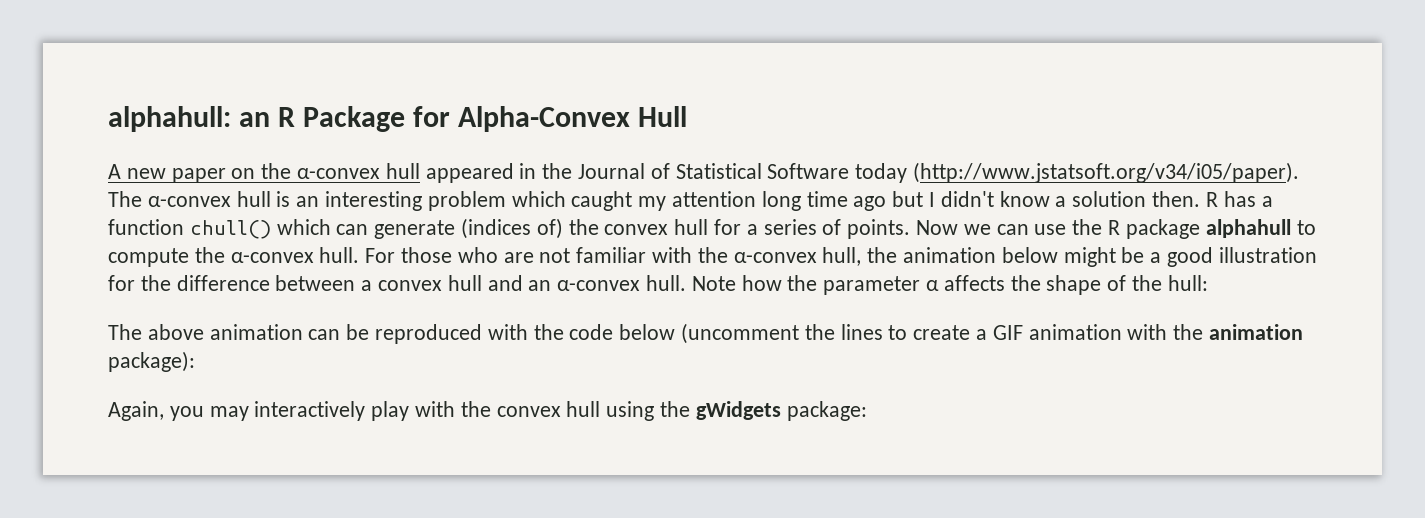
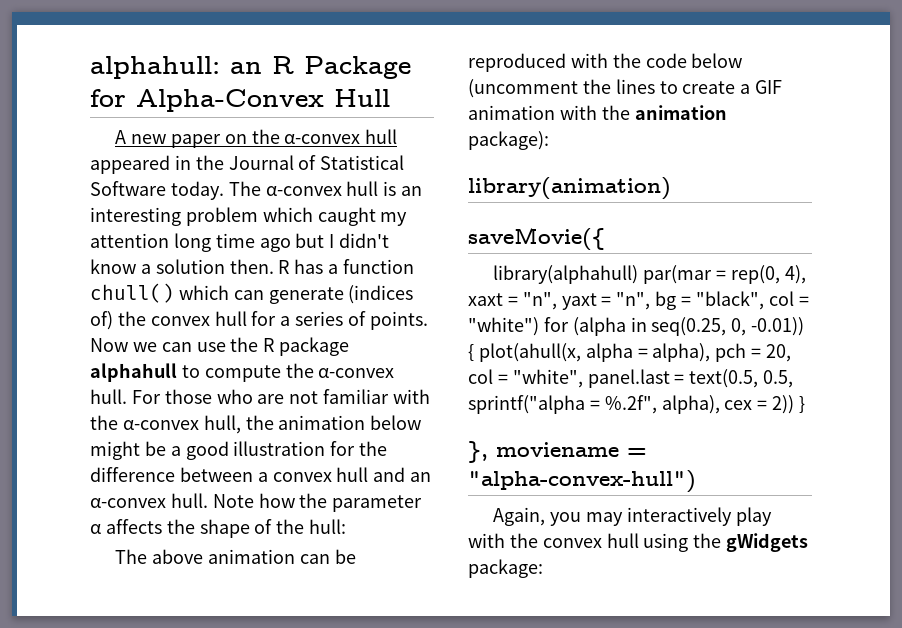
- A new paper on the α-convex hull appeared in the Journal of Statistical Software today (http://www.jstatsoft.org/v34/i05/paper). The α-convex hull is an interesting problem which caught my attention long time ago but I didn't know a solution then.
+ A new paper on the α-convex hull appeared in the Journal of Statistical Software today. The α-convex hull is an interesting problem which caught my attention long time ago but I didn't know a solution then.
+ library(animation)
+ saveMovie({
+ library(alphahull) par(mar = rep(0, 4), xaxt = "n", yaxt = "n", bg = "black", col = "white") for (alpha in seq(0.25, 0, -0.01)) { plot(ahull(x, alpha = alpha), pch = 20, col = "white", panel.last = text(0.5, 0.5, sprintf("alpha = %.2f", alpha), cex = 2)) }
+ }, moviename = "alpha-convex-hull")

